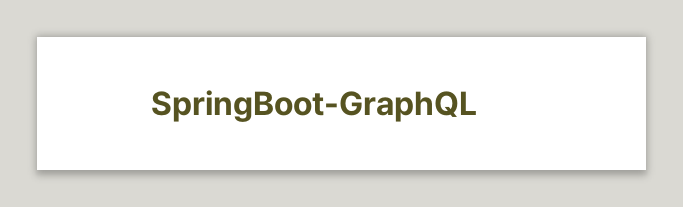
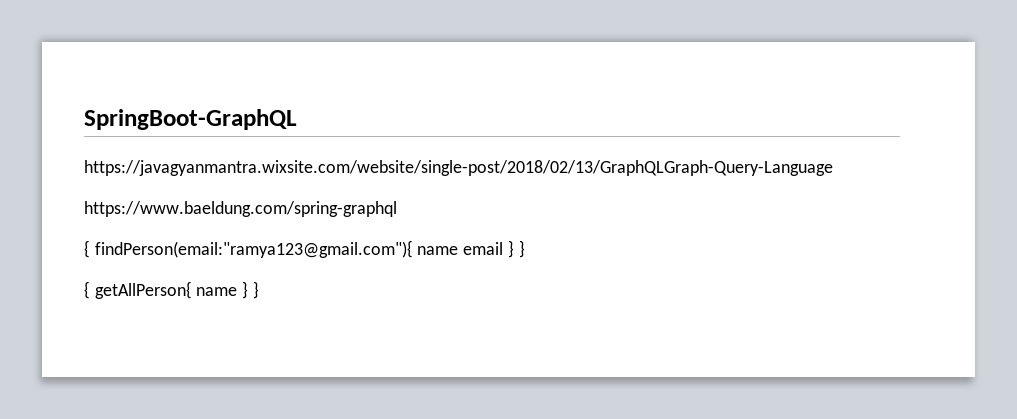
+ https://javagyanmantra.wixsite.com/website/single-post/2018/02/13/GraphQLGraph-Query-Language
+ https://www.baeldung.com/spring-graphql
+ { findPerson(email:"ramya123@gmail.com"){ name email } }
+ { getAllPerson{ name } }

